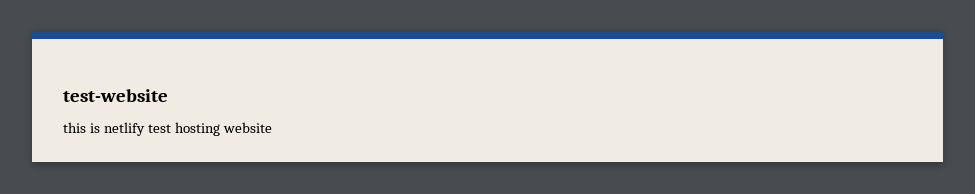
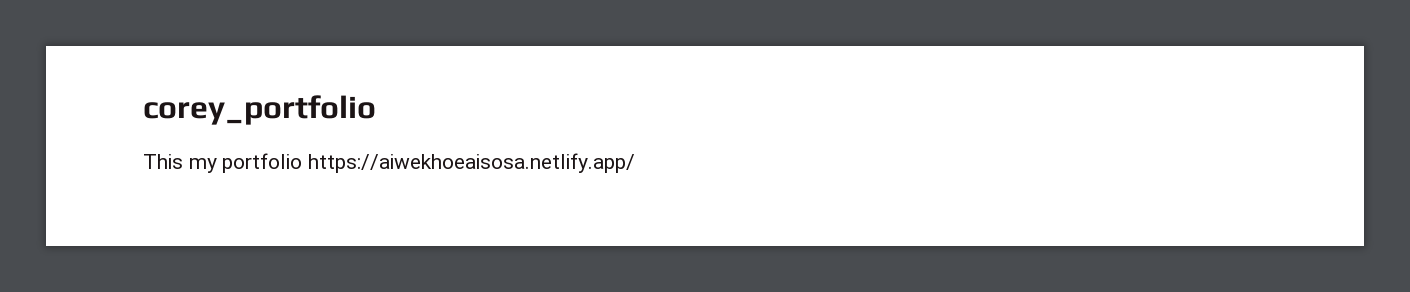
- test-website
- this is netlify test hosting website
+ corey_portfolio
+ This my portfolio https://aiwekhoeaisosa.netlify.app/

